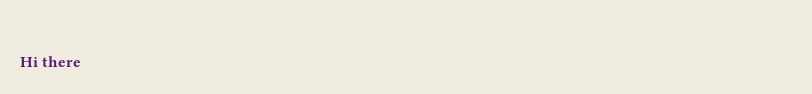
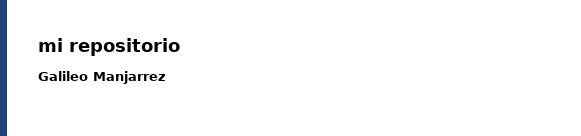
- Hi there
+ mi repositorio
+ Galileo Manjarrez

